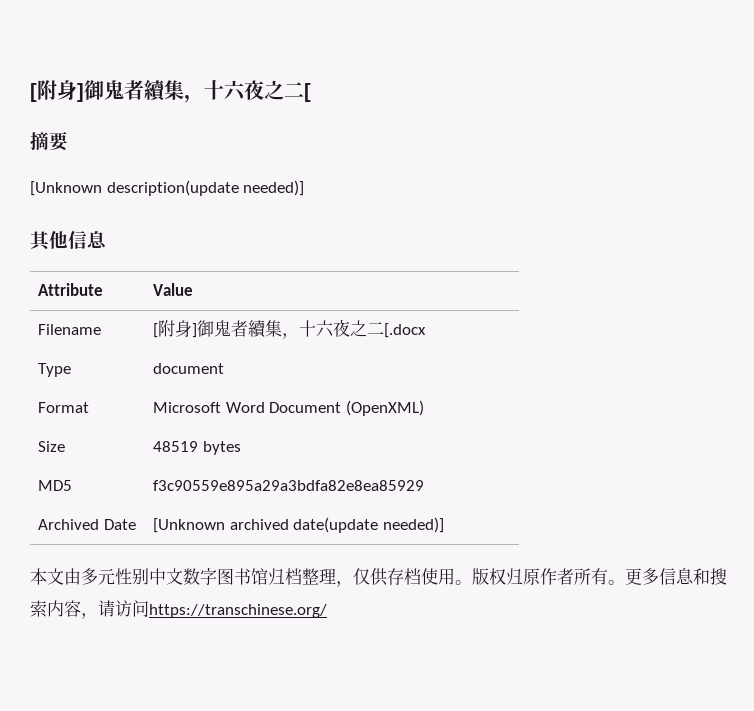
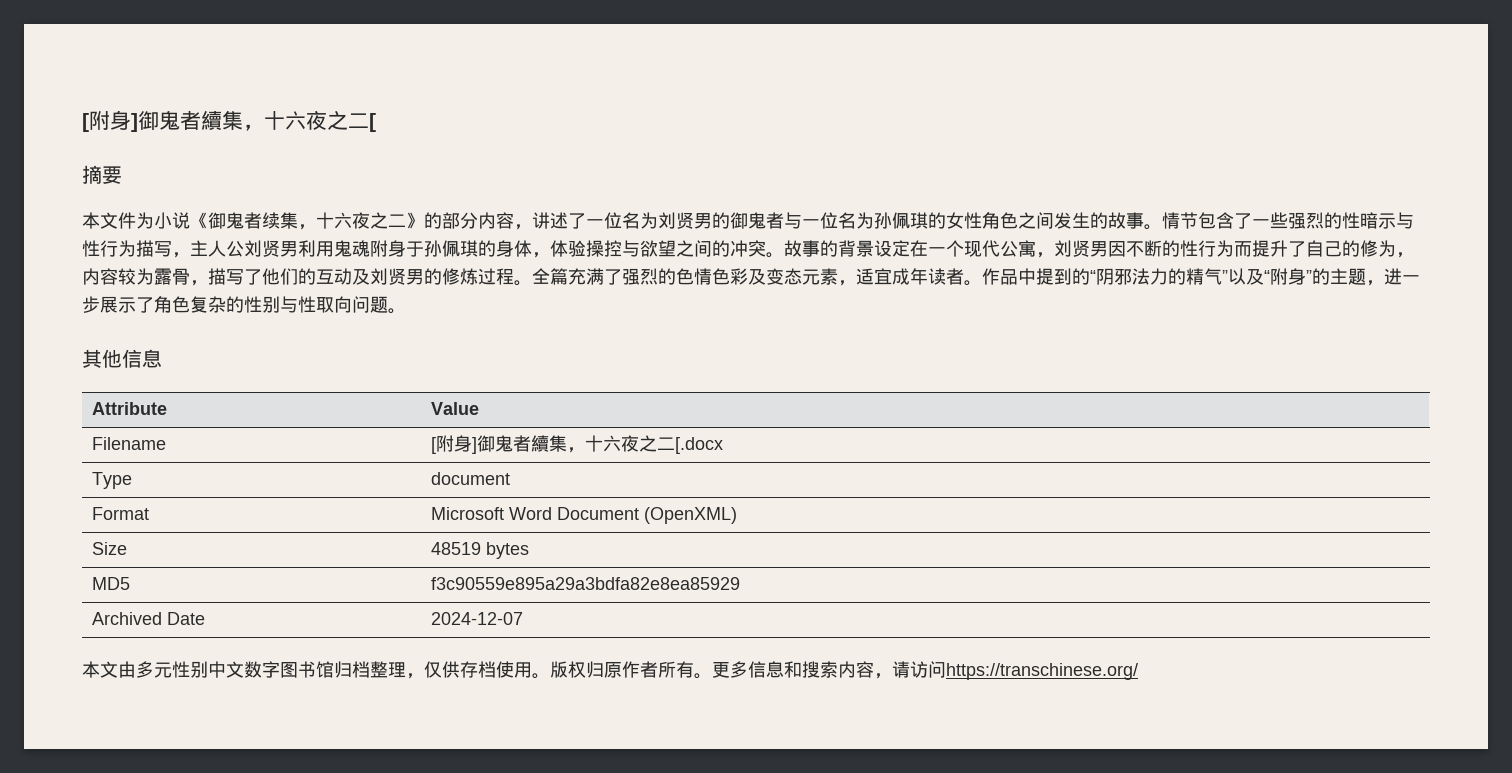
- [Unknown description(update needed)]
+ 本文件为小说《御鬼者续集，十六夜之二》的部分内容，讲述了一位名为刘贤男的御鬼者与一位名为孙佩琪的女性角色之间发生的故事。情节包含了一些强烈的性暗示与性行为描写，主人公刘贤男利用鬼魂附身于孙佩琪的身体，体验操控与欲望之间的冲突。故事的背景设定在一个现代公寓，刘贤男因不断的性行为而提升了自己的修为，内容较为露骨，描写了他们的互动及刘贤男的修炼过程。全篇充满了强烈的色情色彩及变态元素，适宜成年读者。作品中提到的“阴邪法力的精气”以及“附身”的主题，进一步展示了角色复杂的性别与性取向问题。
- Archived Date | [Unknown archived date(update needed)]
+ Archived Date | 2024-12-07

